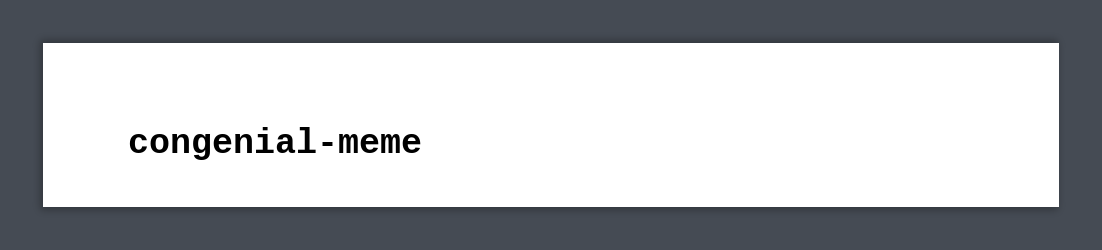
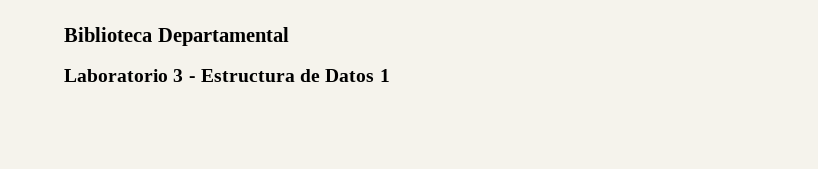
- congenial-meme
+ Biblioteca Departamental
+ Laboratorio 3 - Estructura de Datos 1

